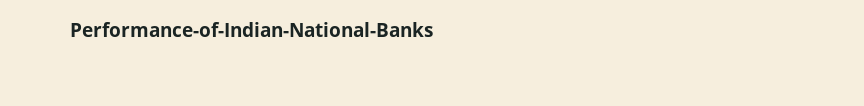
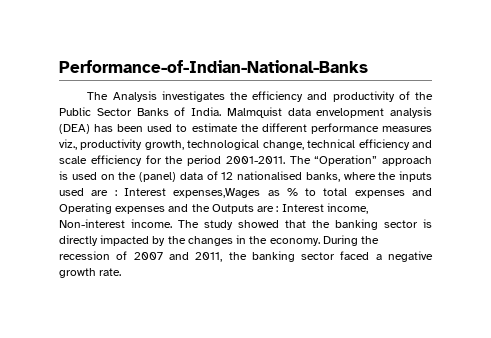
+ The Analysis investigates the efficiency and productivity of the Public Sector Banks of India. Malmquist data envelopment analysis (DEA) has been used to estimate the different performance measures viz., productivity growth, technological change, technical efficiency and scale efficiency for the period 2001-2011. The “Operation” approach is used on the (panel) data of 12 nationalised banks, where the inputs used are : Interest expenses,Wages as % to total expenses and Operating expenses and the Outputs are : Interest income, Non-interest income. The study showed that the banking sector is directly impacted by the changes in the economy. During the recession of 2007 and 2011, the banking sector faced a negative growth rate.

